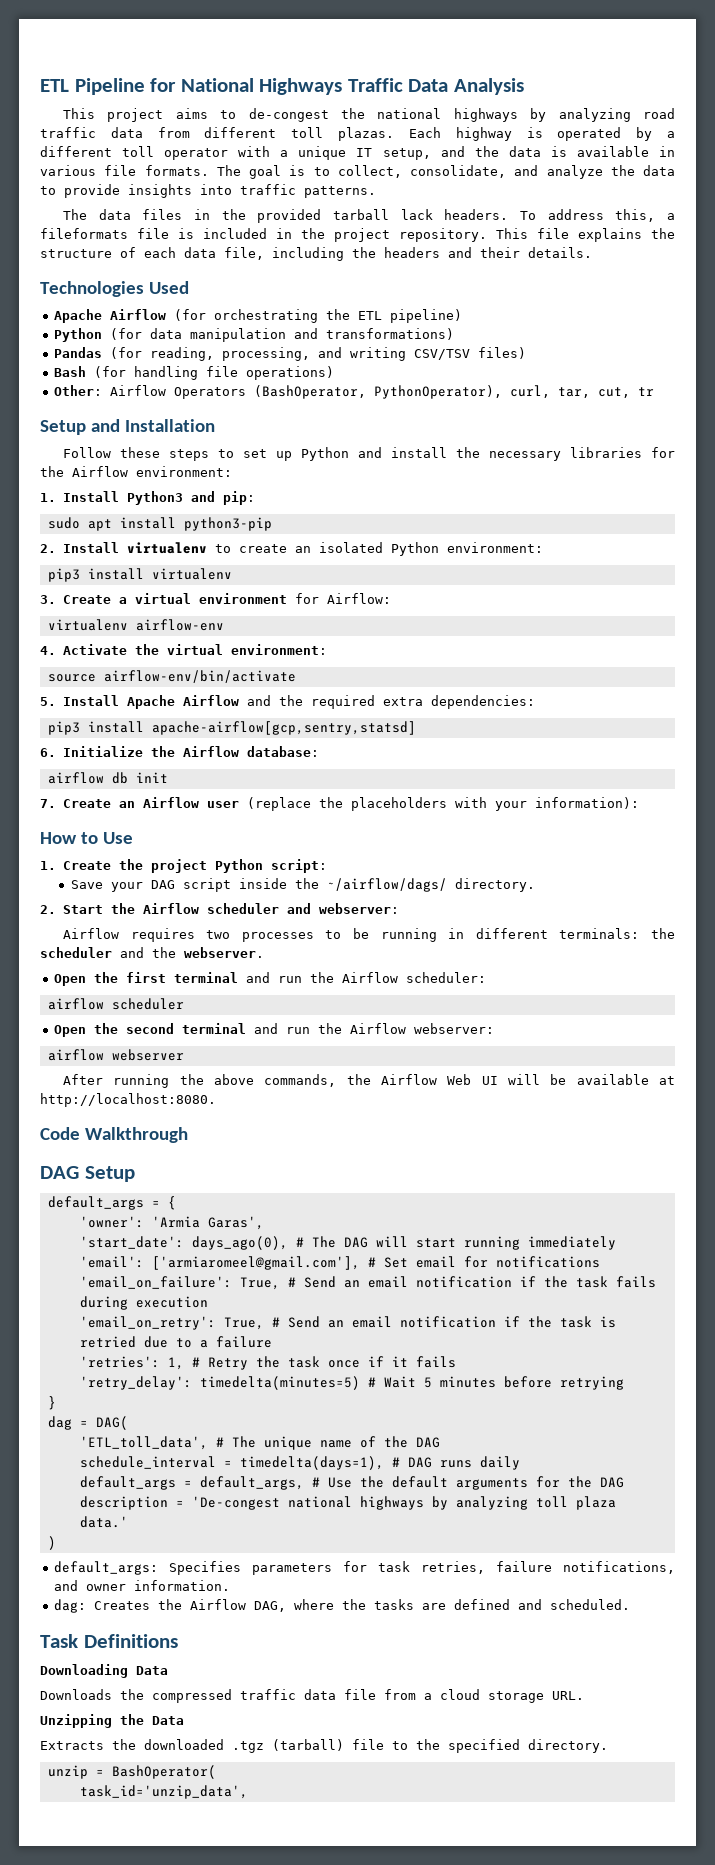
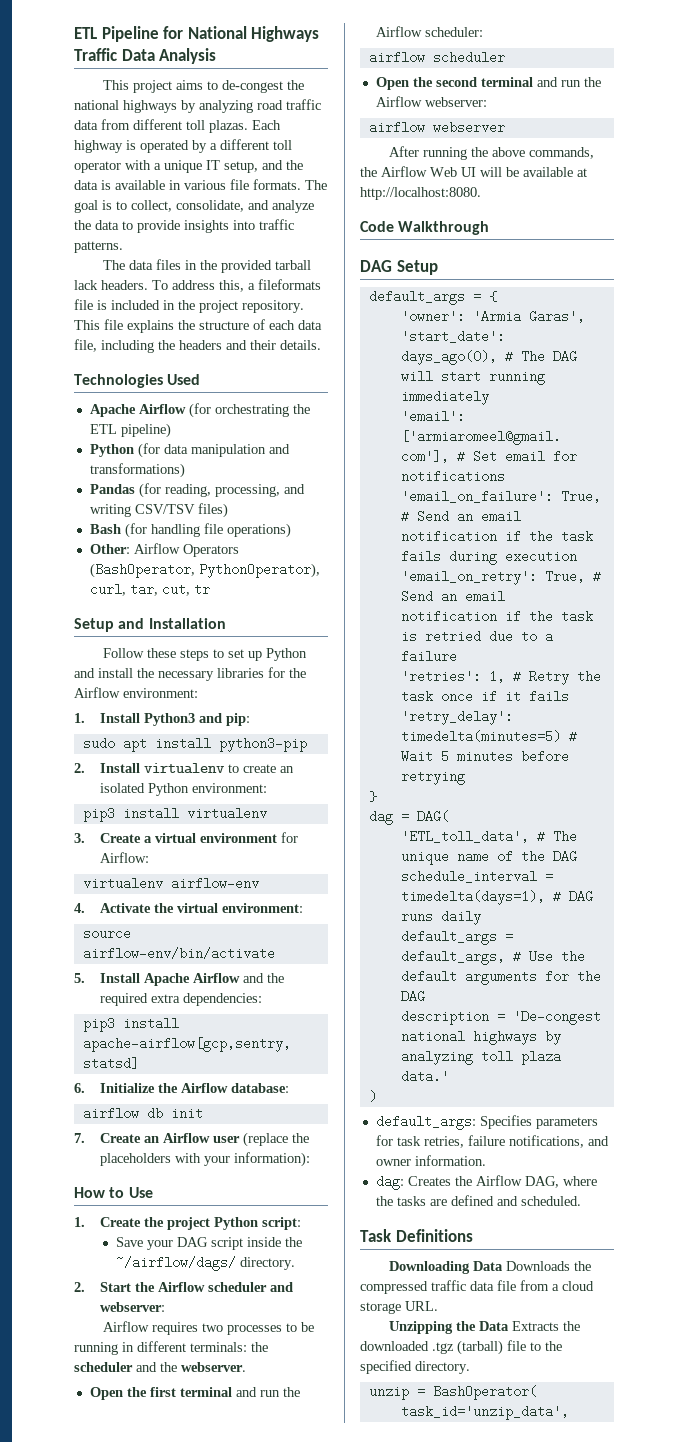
- Downloading Data
- Downloads the compressed traffic data file from a cloud storage URL.
+ Downloading Data Downloads the compressed traffic data file from a cloud storage URL.
- Unzipping the Data
- Extracts the downloaded .tgz (tarball) file to the specified directory.
+ Unzipping the Data Extracts the downloaded .tgz (tarball) file to the specified directory.

